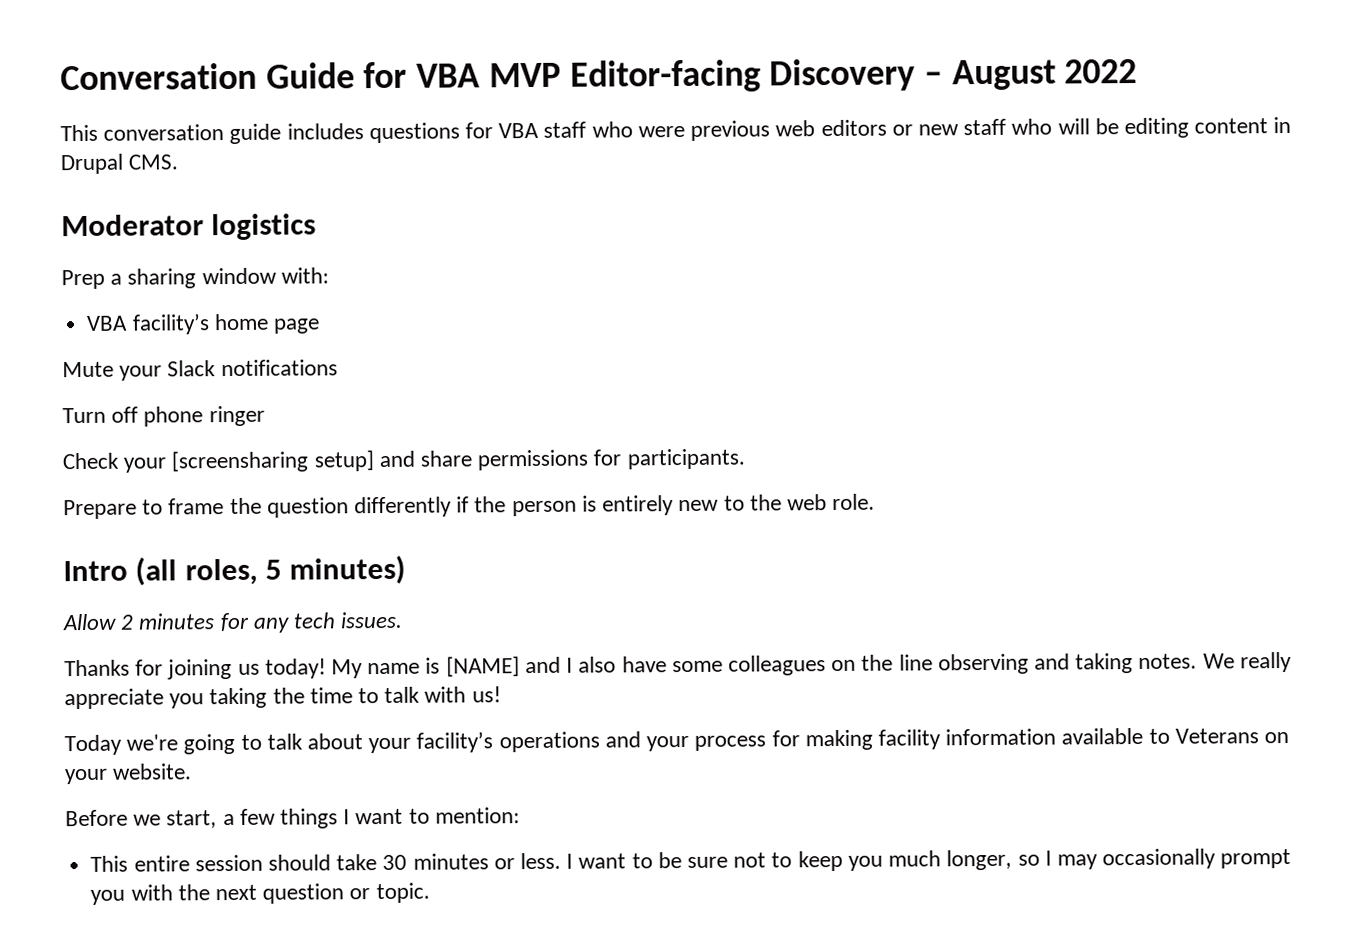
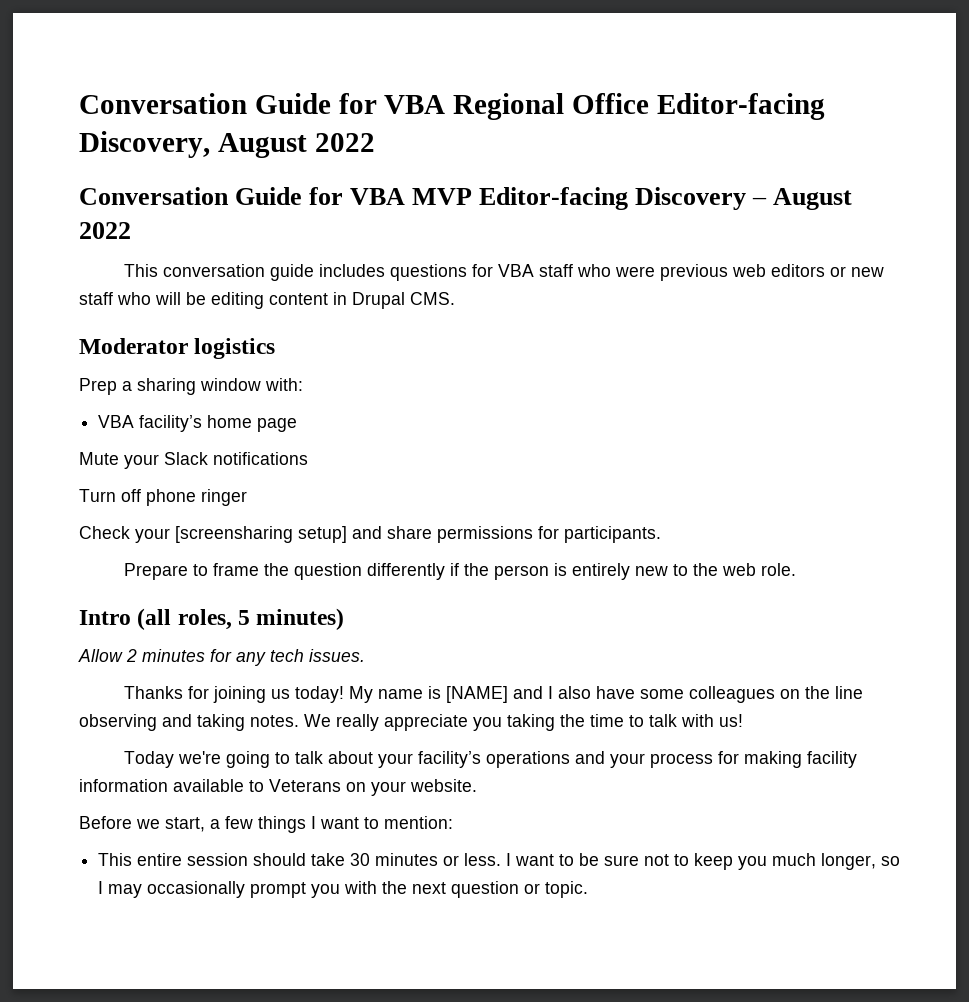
+ Conversation Guide for VBA Regional Office Editor-facing Discovery, August 2022

